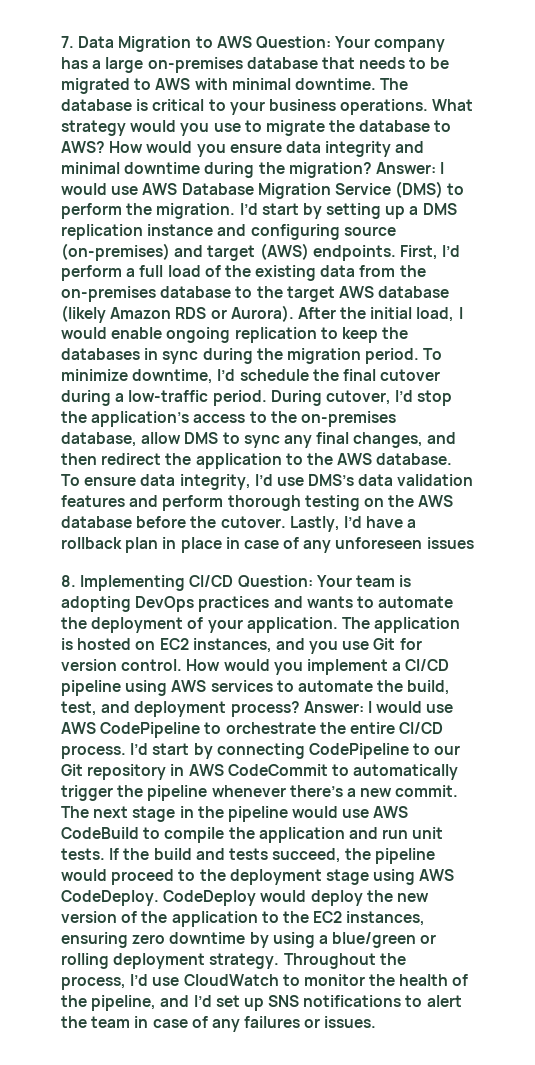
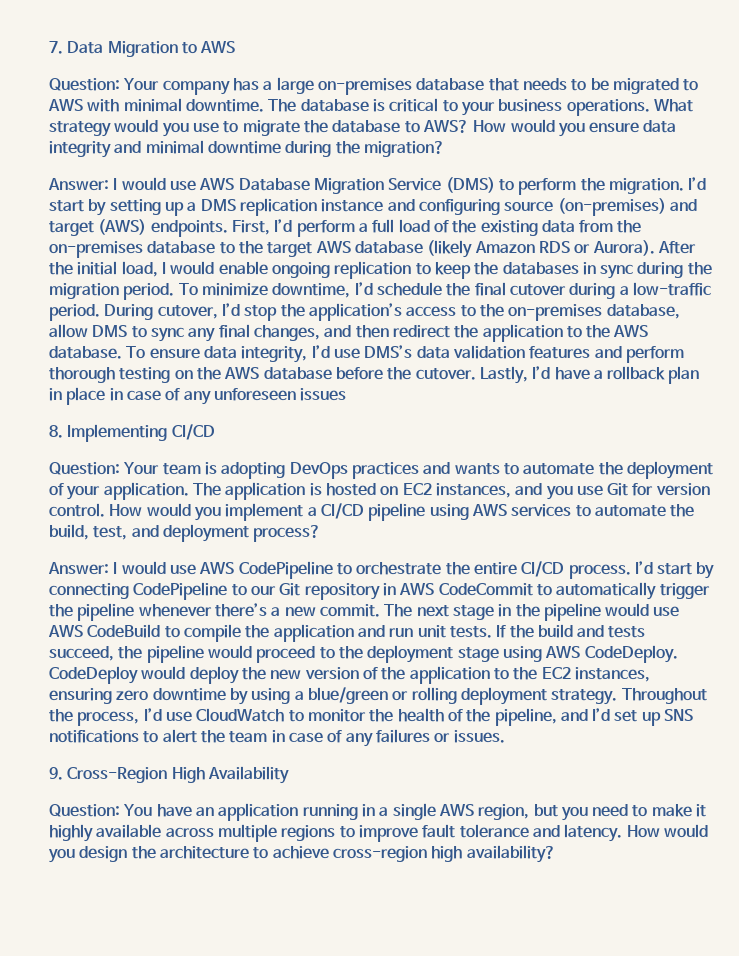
- 7. Data Migration to AWS Question: Your company has a large on-premises database that needs to be migrated to AWS with minimal downtime.
+ 7. Data Migration to AWS
+ Question: Your company has a large on-premises database that needs to be migrated to AWS with minimal downtime.
- How would you ensure data integrity and minimal downtime during the migration? Answer: I would use AWS Database Migration Service (DMS) to perform the migration.
+ How would you ensure data integrity and minimal downtime during the migration?
+ Answer: I would use AWS Database Migration Service (DMS) to perform the migration.
- 8. Implementing CI/CD Question: Your team is adopting DevOps practices and wants to automate the deployment of your application.
+ 8. Implementing CI/CD
+ Question: Your team is adopting DevOps practices and wants to automate the deployment of your application.
- How would you implement a CI/CD pipeline using AWS services to automate the build, test, and deployment process? Answer: I would use AWS CodePipeline to orchestrate the entire CI/CD process.
+ How would you implement a CI/CD pipeline using AWS services to automate the build, test, and deployment process?
+ Answer: I would use AWS CodePipeline to orchestrate the entire CI/CD process.
+ 9. Cross-Region High Availability
+ Question: You have an application running in a single AWS region, but you need to make it highly available across multiple regions to improve fault tolerance and latency. How would you design the architecture to achieve cross-region high availability?

